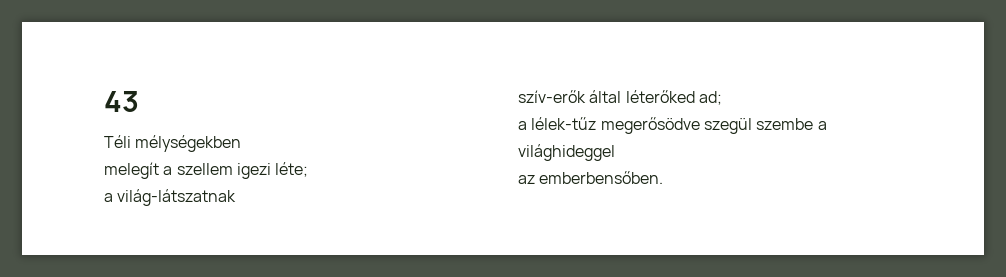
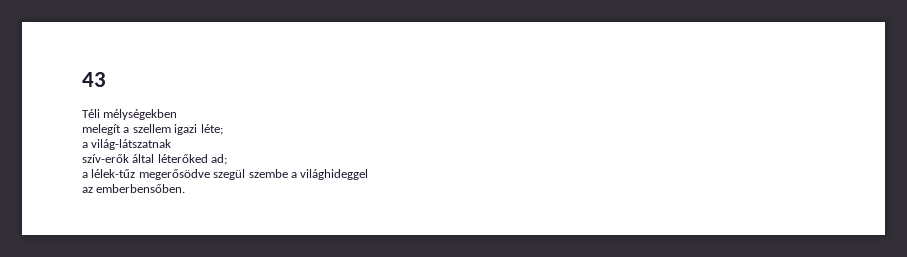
- melegít a szellem igezi léte;
+ melegít a szellem igazi léte;

